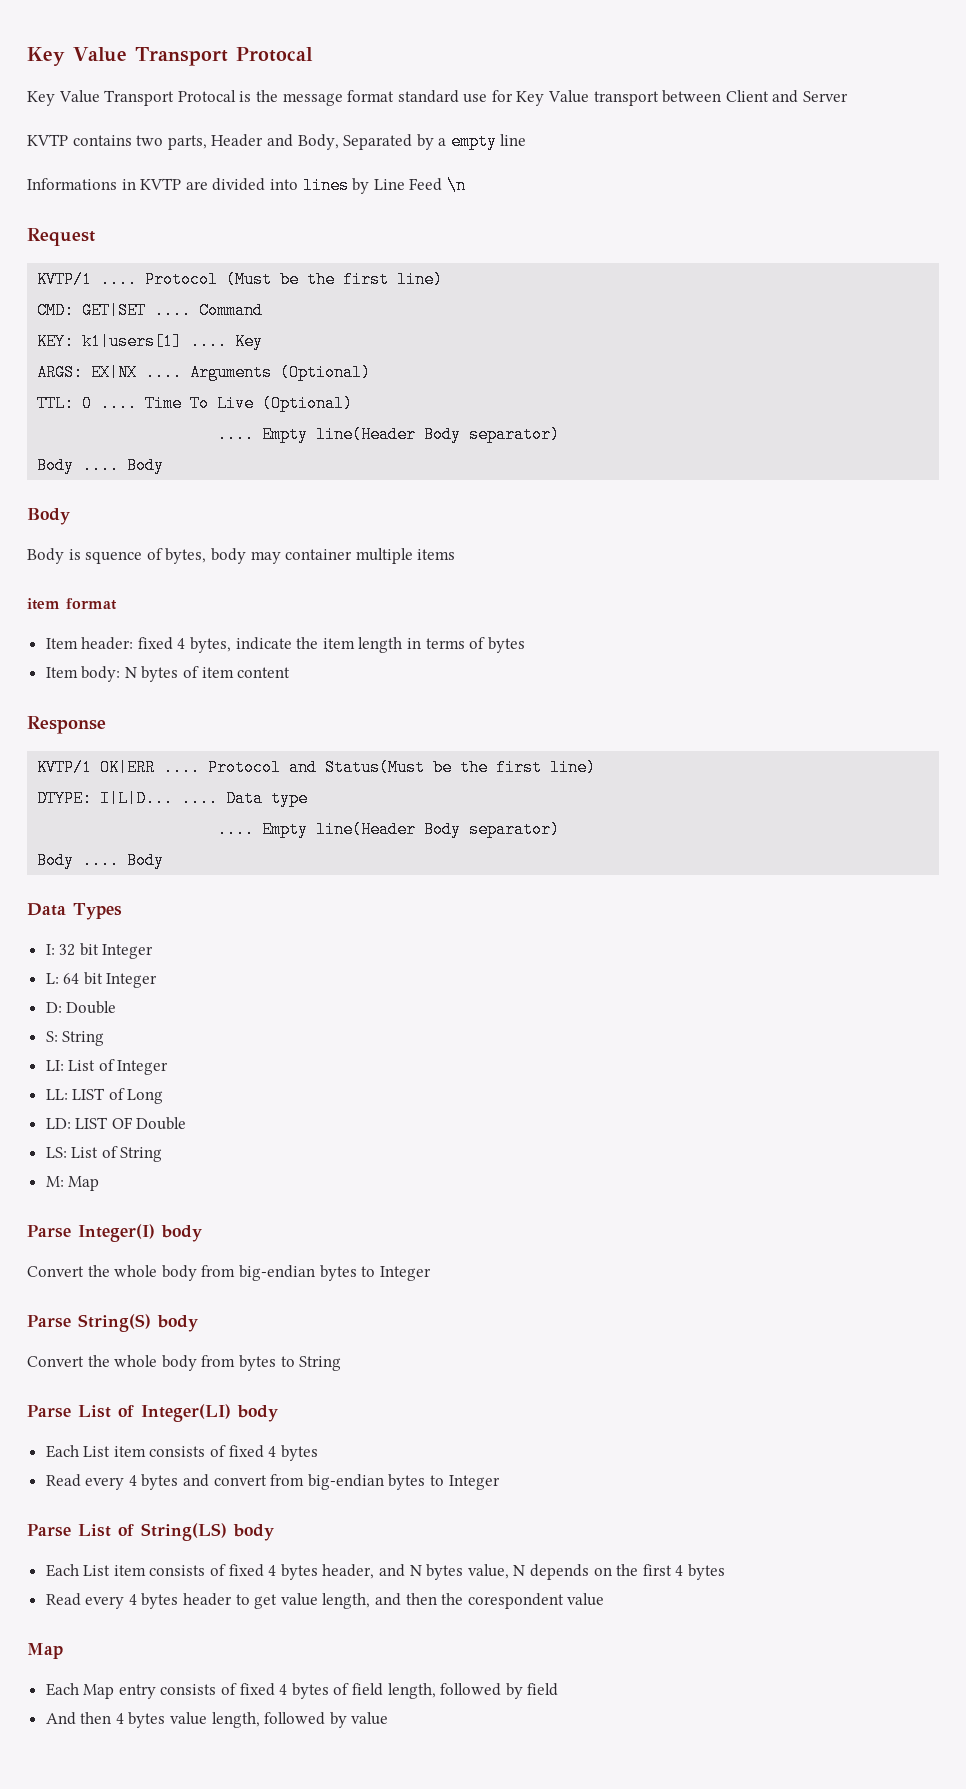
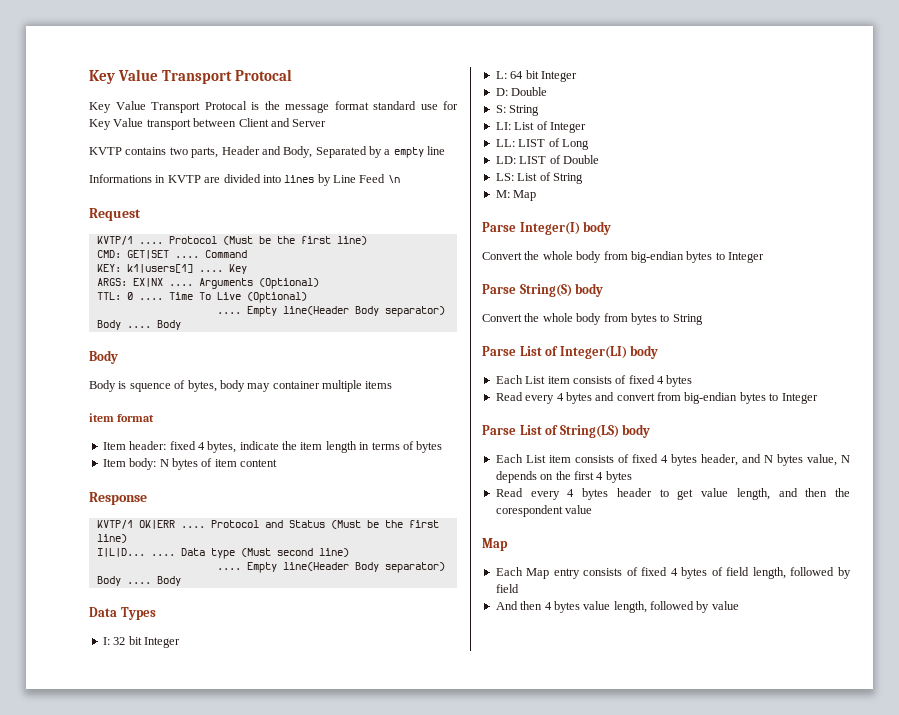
- Protocol and Status(Must be the first line)
- DTYPE: I|L|D... ....
+ Protocol and Status (Must be the first line)
+ I|L|D... ....
- Data type
+ Data type (Must second line)
- LD: LIST OF Double
+ LD: LIST of Double

